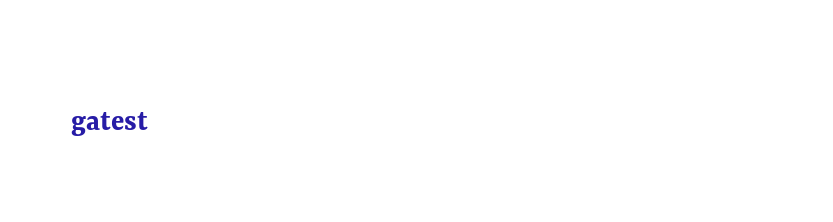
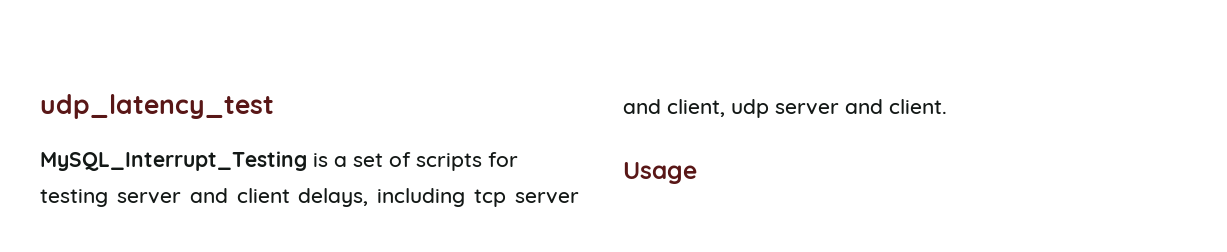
- gatest
+ udp_latency_test
+ MySQL_Interrupt_Testing is a set of scripts for testing server and client delays, including tcp server and client, udp server and client.
+ Usage

